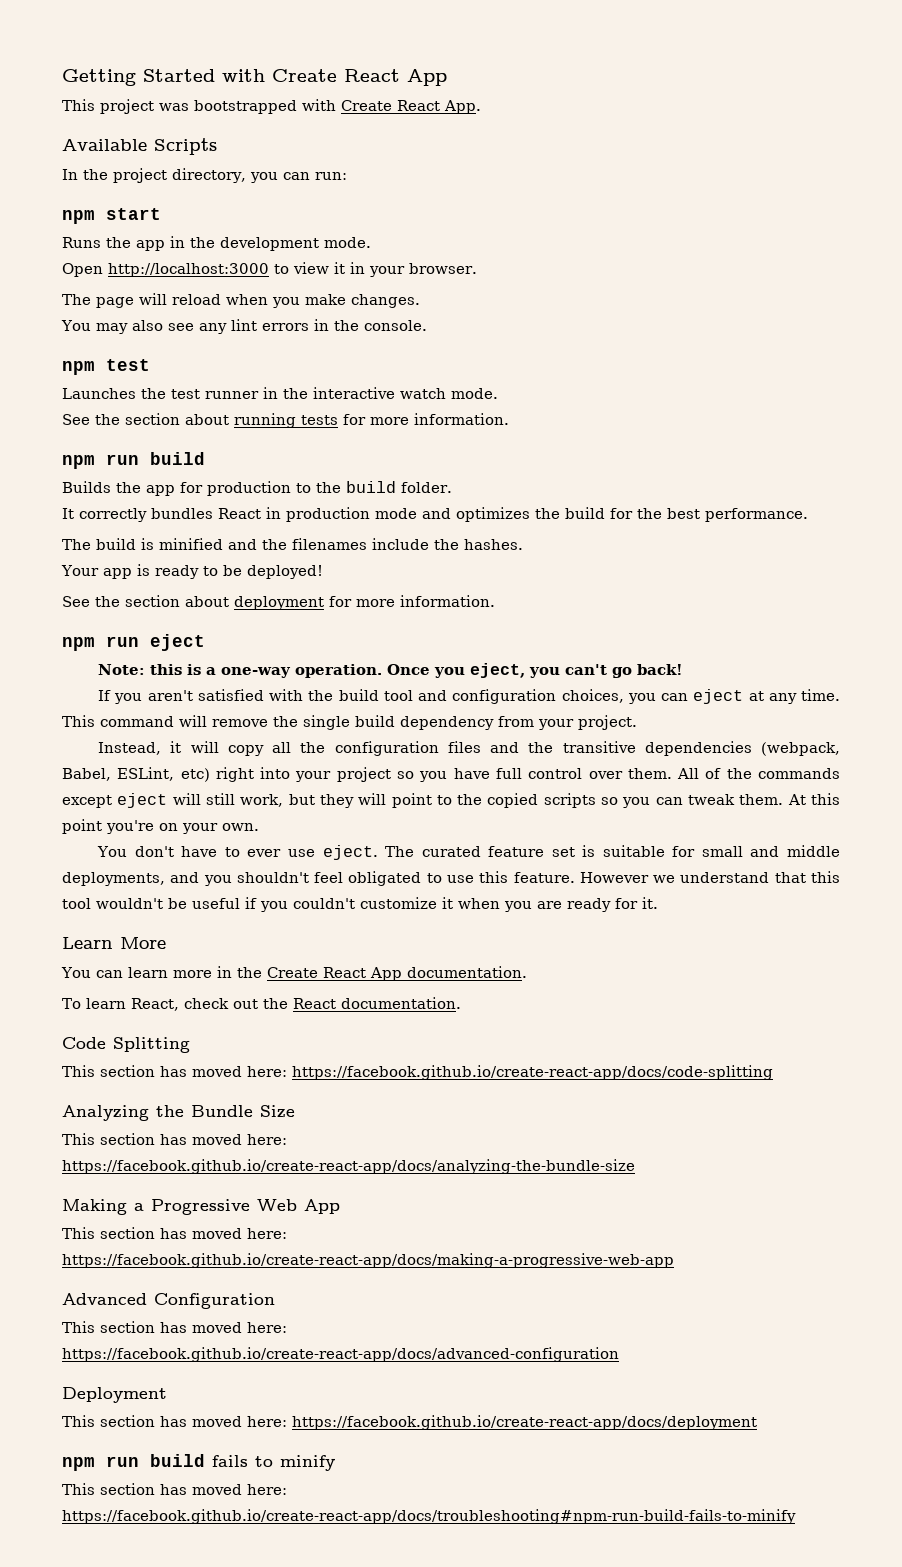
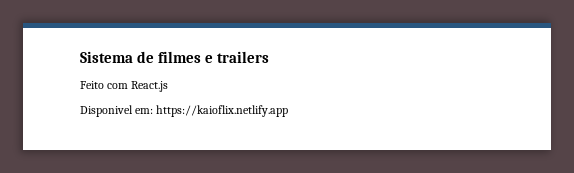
- Getting Started with Create React App
- This project was bootstrapped with Create React App.
- Available Scripts
- In the project directory, you can run:
- npm start
- Runs the app in the development mode.
- Open http://localhost:3000 to view it in your browser.
- The page will reload when you make changes.
- You may also see any lint errors in the console.
- npm test
- Launches the test runner in the interactive watch mode.
- See the section about running tests for more information.
- npm run build
- Builds the app for production to the build folder.
- It correctly bundles React in production mode and optimizes the build for the best performance.
- The build is minified and the filenames include the hashes.
- Your app is ready to be deployed!
- See the section about deployment for more information.
- npm run eject
- Note: this is a one-way operation. Once you eject, you can't go back!
- If you aren't satisfied with the build tool and configuration choices, you can eject at any time. This command will remove the single build dependency from your project.
- Instead, it will copy all the configuration files and the transitive dependencies (webpack, Babel, ESLint, etc) right into your project so you have full control over them. All of the commands except eject will still work, but they will point to the copied scripts so you can tweak them. At this point you're on your own.
- You don't have to ever use eject. The curated feature set is suitable for small and middle deployments, and you shouldn't feel obligated to use this feature. However we understand that this tool wouldn't be useful if you couldn't customize it when you are ready for it.
- Learn More
- You can learn more in the Create React App documentation.
- To learn React, check out the React documentation.
- Code Splitting
- This section has moved here: https://facebook.github.io/create-react-app/docs/code-splitting
- Analyzing the Bundle Size
- This section has moved here: https://facebook.github.io/create-react-app/docs/analyzing-the-bundle-size
- Making a Progressive Web App
- This section has moved here: https://facebook.github.io/create-react-app/docs/making-a-progressive-web-app
- Advanced Configuration
- This section has moved here: https://facebook.github.io/create-react-app/docs/advanced-configuration
- Deployment
- This section has moved here: https://facebook.github.io/create-react-app/docs/deployment
- npm run build fails to minify
- This section has moved here: https://facebook.github.io/create-react-app/docs/troubleshooting#npm-run-build-fails-to-minify
+ Sistema de filmes e trailers
+ Feito com React.js
+ Disponivel em: https://kaioflix.netlify.app

